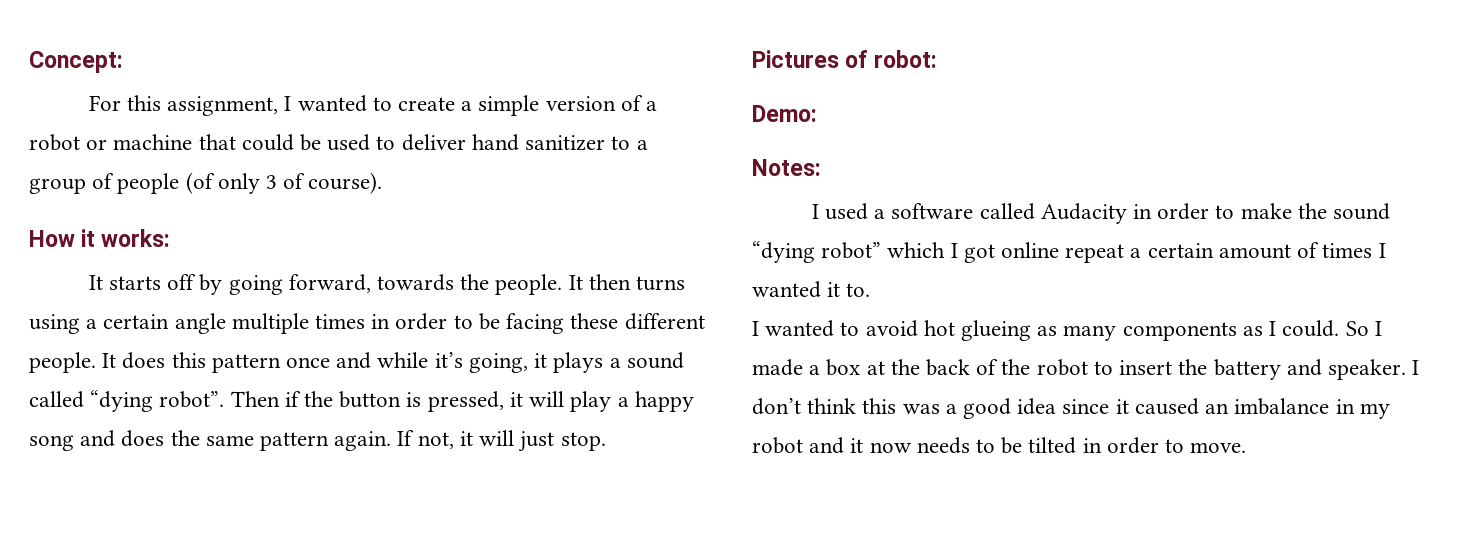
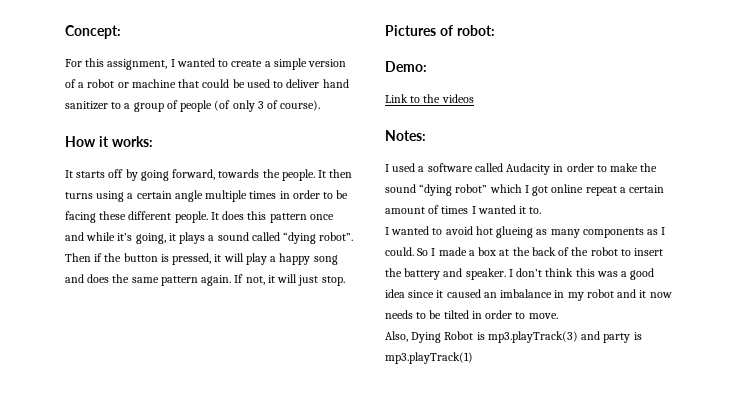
+ Link to the videos
+ Also, Dying Robot is mp3.playTrack(3) and party is mp3.playTrack(1)

